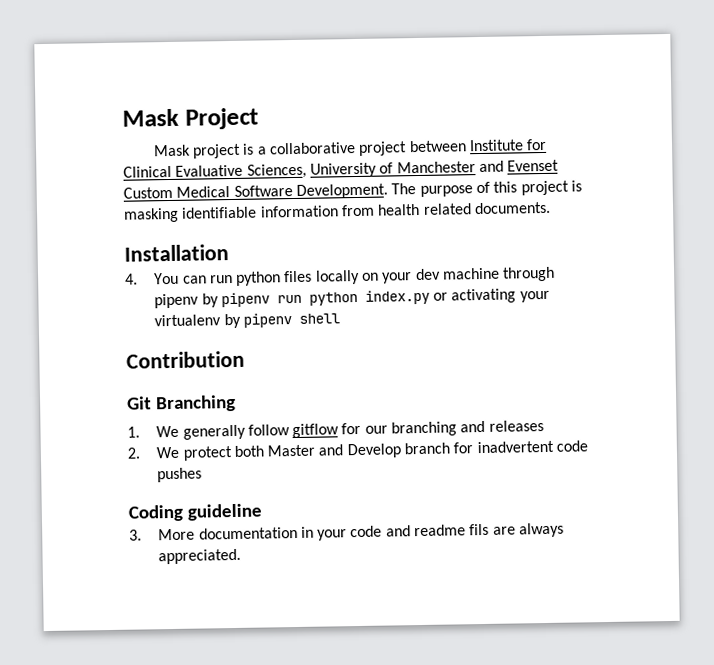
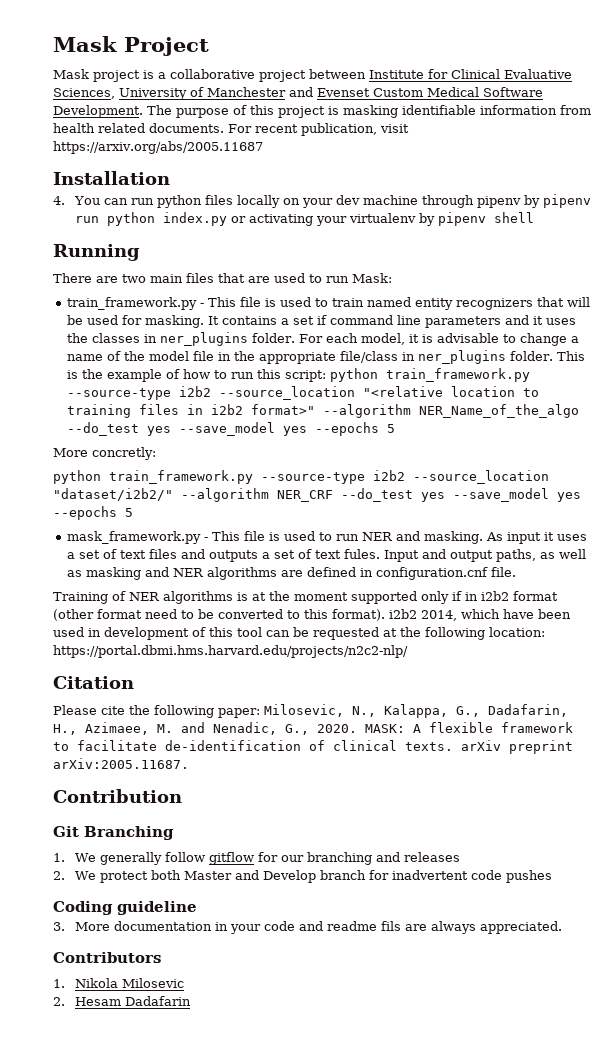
+ For recent publication, visit https://arxiv.org/abs/2005.11687
+ Running
+ There are two main files that are used to run Mask:
+ train_framework.py - This file is used to train named entity recognizers that will be used for masking. It contains a set if command line parameters and it uses the classes in ner_plugins folder. For each model, it is advisable to change a name of the model file in the appropriate file/class in ner_plugins folder. This is the example of how to run this script: python train_framework.py --source-type i2b2 --source_location "<relative location to training files in i2b2 format>" --algorithm NER_Name_of_the_algo --do_test yes --save_model yes --epochs 5
+ More concretly:
+ python train_framework.py --source-type i2b2 --source_location "dataset/i2b2/" --algorithm NER_CRF --do_test yes --save_model yes --epochs 5
+ mask_framework.py - This file is used to run NER and masking. As input it uses a set of text files and outputs a set of text fules. Input and output paths, as well as masking and NER algorithms are defined in configuration.cnf file.
+ Training of NER algorithms is at the moment supported only if in i2b2 format (other format need to be converted to this format). i2b2 2014, which have been used in development of this tool can be requested at the following location: https://portal.dbmi.hms.harvard.edu/projects/n2c2-nlp/
+ Citation
+ Please cite the following paper: Milosevic, N., Kalappa, G., Dadafarin, H., Azimaee, M. and Nenadic, G., 2020. MASK: A flexible framework to facilitate de-identification of clinical texts. arXiv preprint arXiv:2005.11687.
+ Contributors
+ 1. Nikola Milosevic
+ 2. Hesam Dadafarin

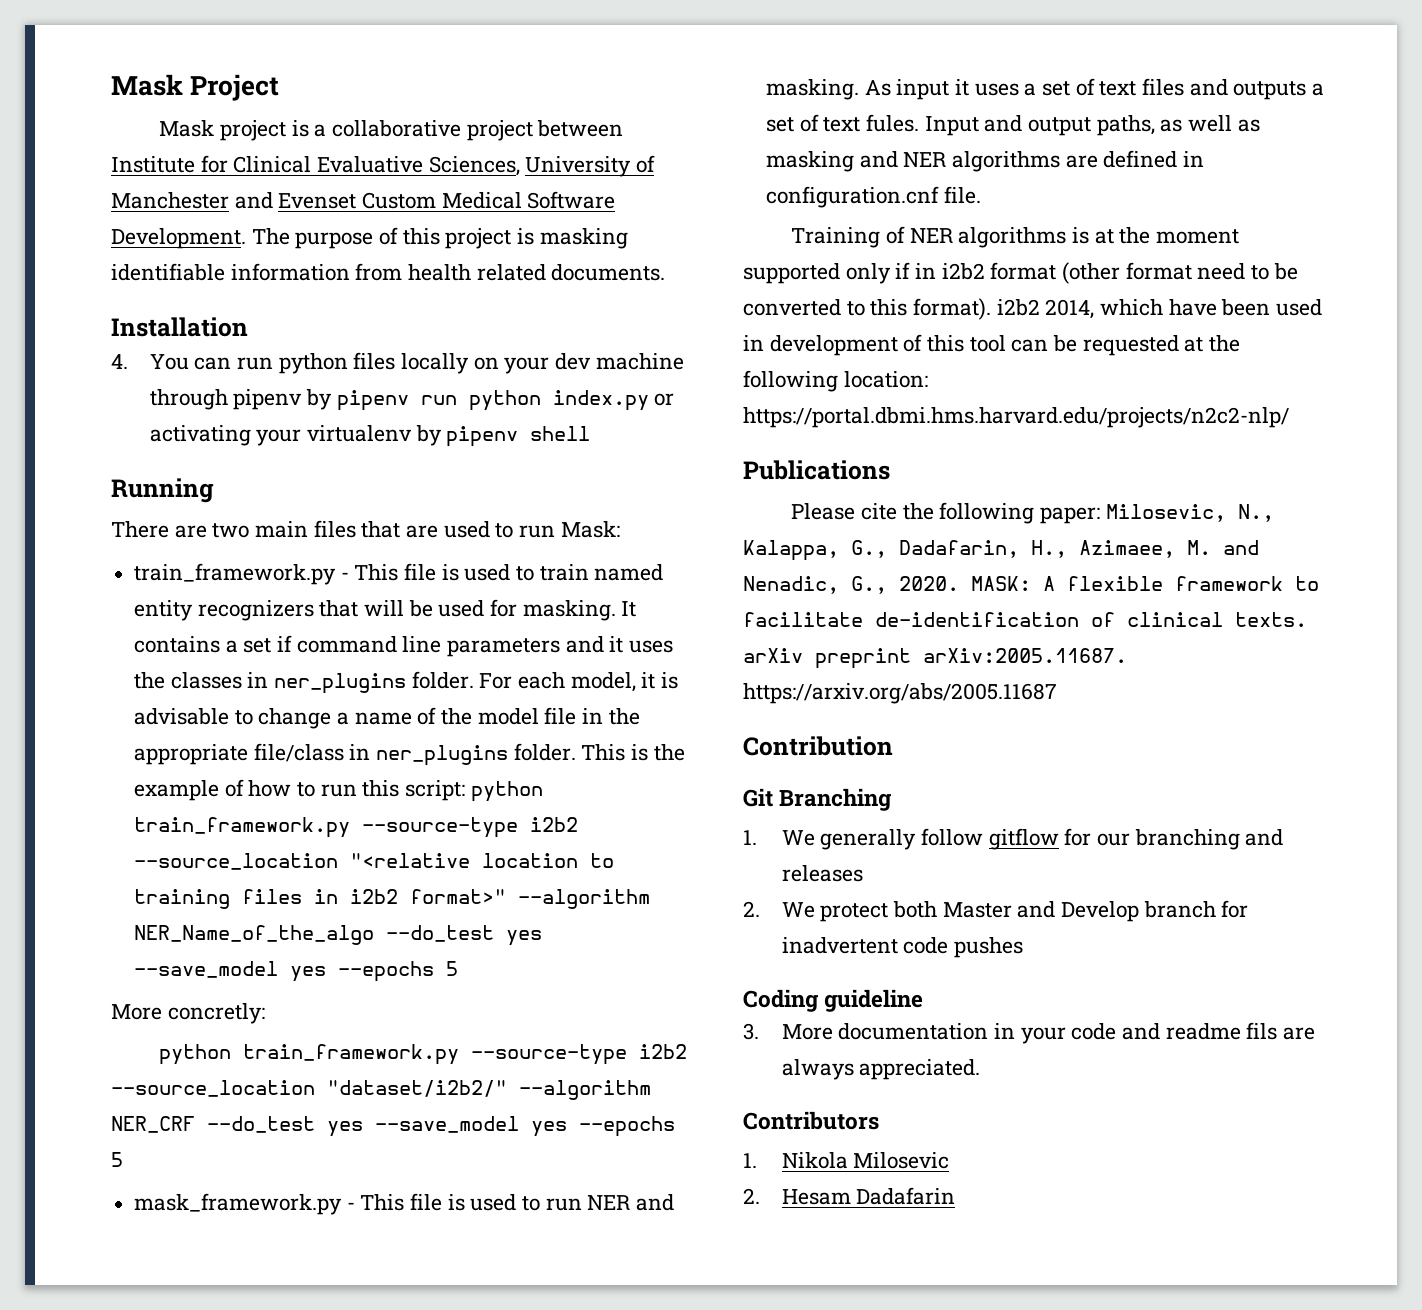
- For recent publication, visit https://arxiv.org/abs/2005.11687
- Citation
+ Publications
- MASK: A flexible framework to facilitate de-identification of clinical texts. arXiv preprint arXiv:2005.11687.
+ MASK: A flexible framework to facilitate de-identification of clinical texts. arXiv preprint arXiv:2005.11687. https://arxiv.org/abs/2005.11687

